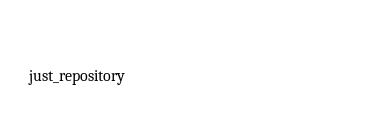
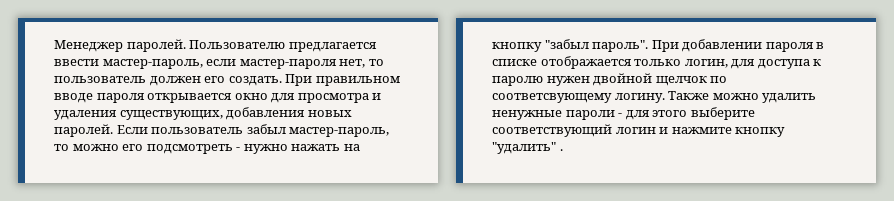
- just_repository
+ Менеджер паролей. Пользователю предлагается ввести мастер-пароль, если мастер-пароля нет, то пользователь должен его создать. При правильном вводе пароля открывается окно для просмотра и удаления существующих, добавления новых паролей. Если пользователь забыл мастер-пароль, то можно его подсмотреть - нужно нажать на кнопку "забыл пароль". При добавлении пароля в списке отображается только логин, для доступа к паролю нужен двойной щелчок по соответсвующему логину. Также можно удалить ненужные пароли - для этого выберите соответствующий логин и нажмите кнопку "удалить" .

